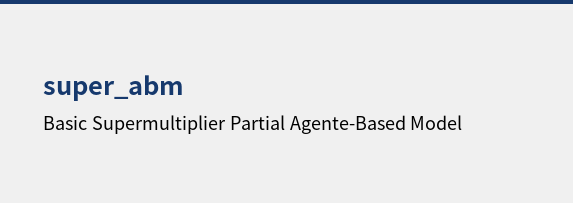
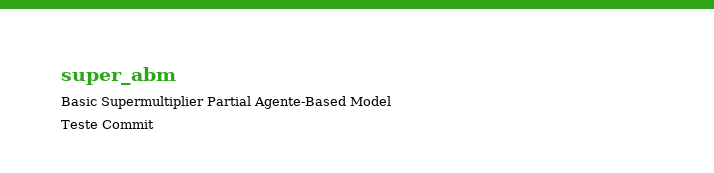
+ Teste Commit

